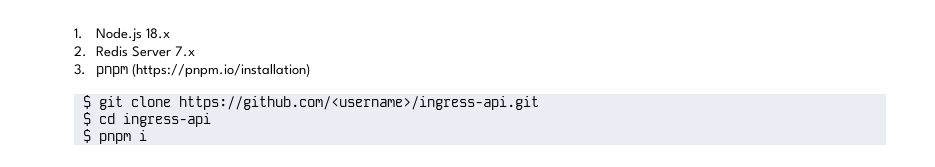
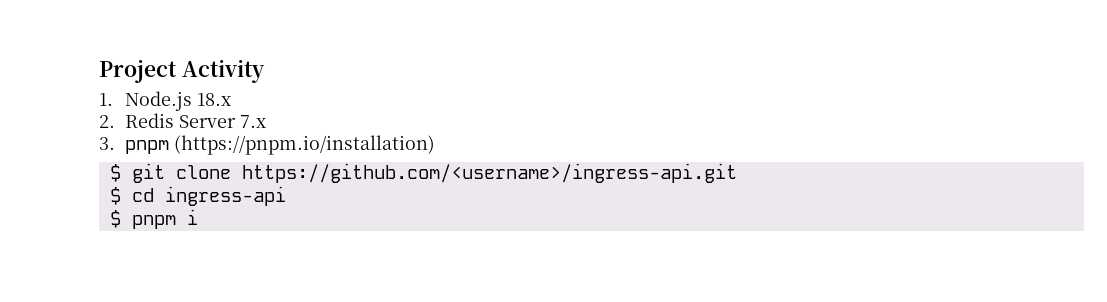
+ Project Activity

